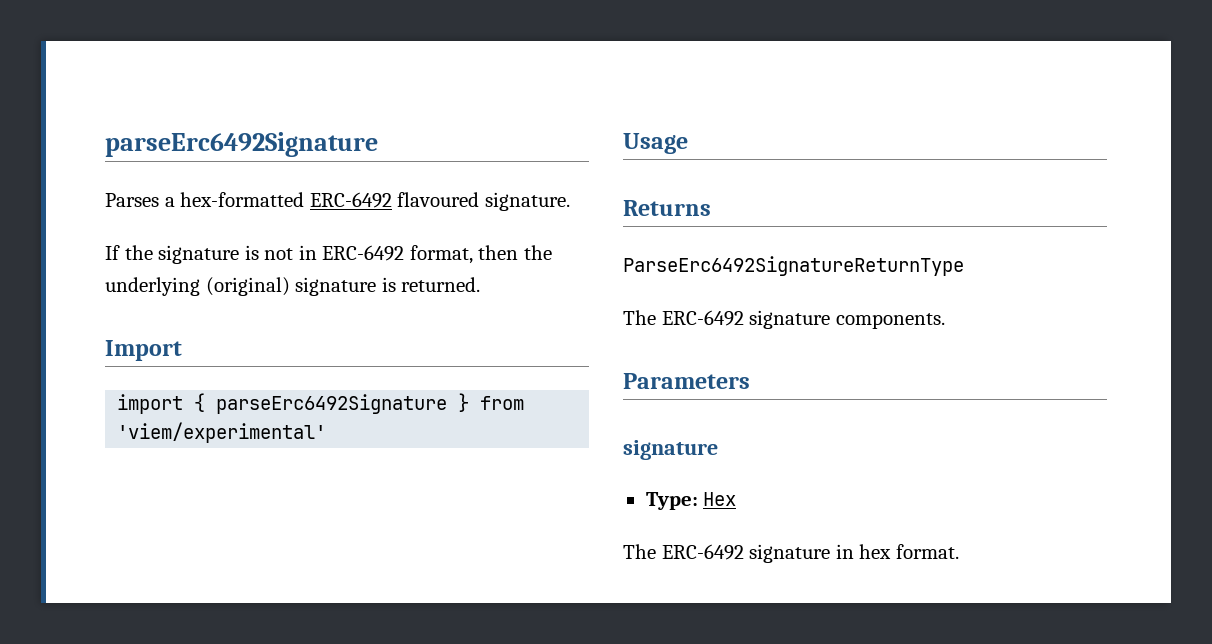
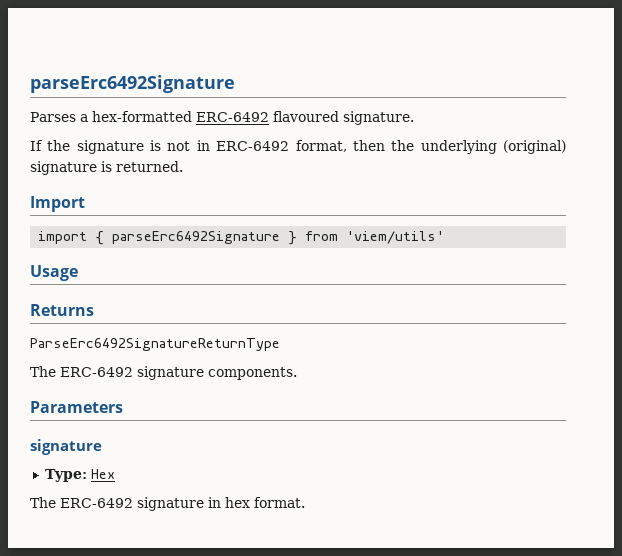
- import { parseErc6492Signature } from 'viem/experimental'
+ import { parseErc6492Signature } from 'viem/utils'

